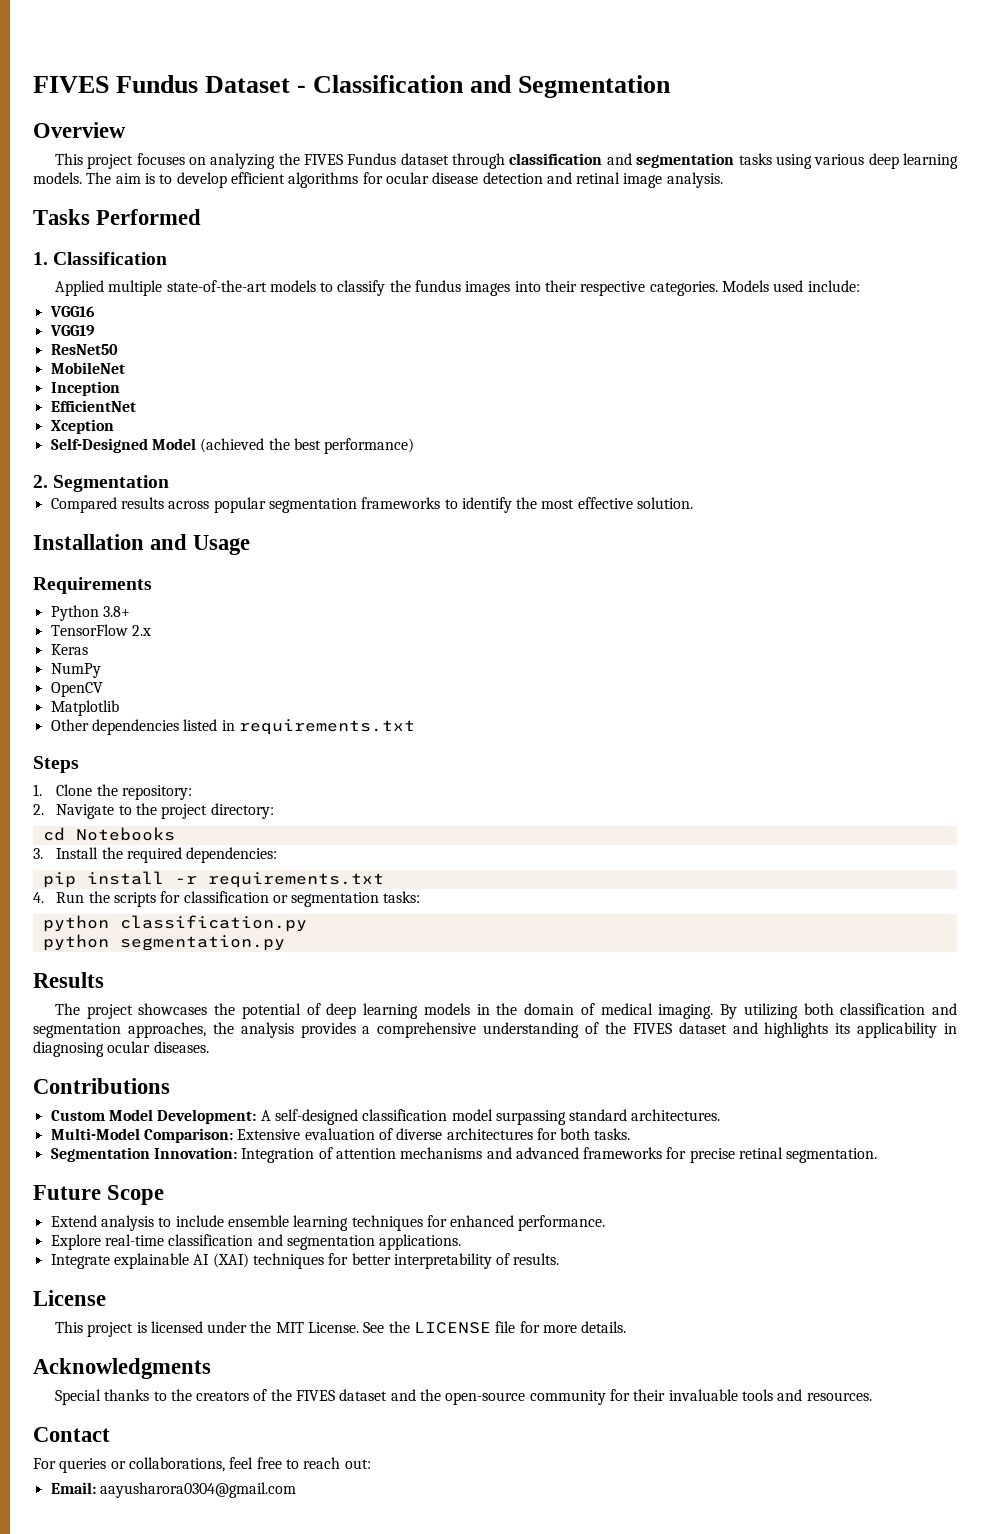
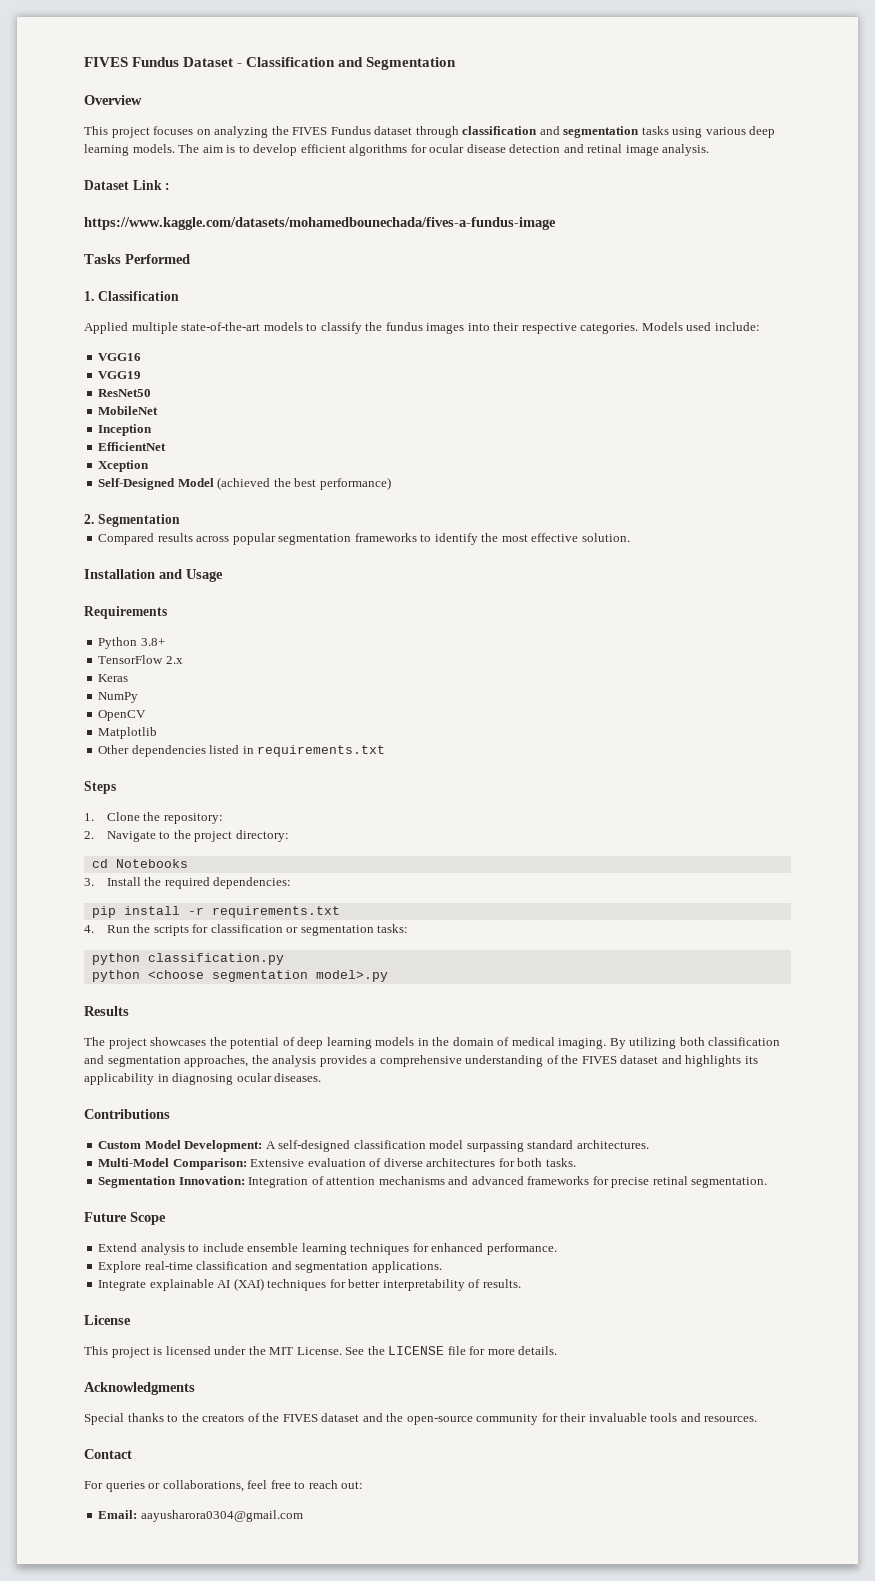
+ Dataset Link :
+ https://www.kaggle.com/datasets/mohamedbounechada/fives-a-fundus-image
- python segmentation.py
+ python <choose segmentation model>.py

